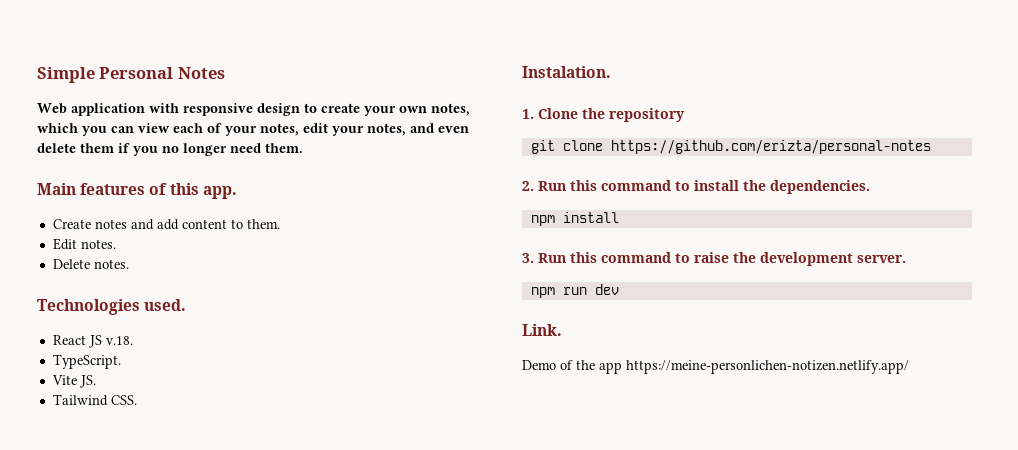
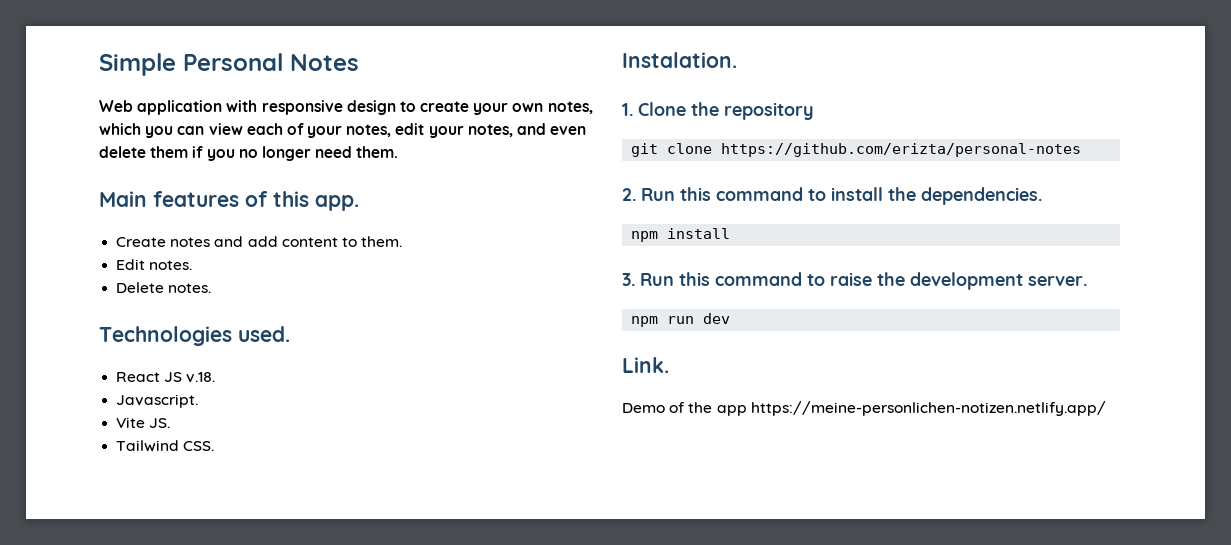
- TypeScript.
+ Javascript.

